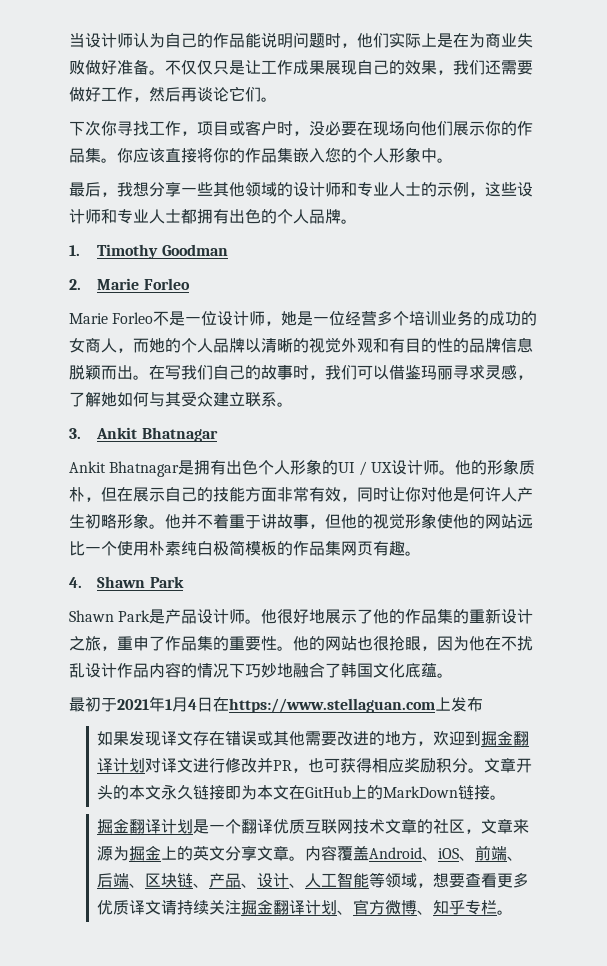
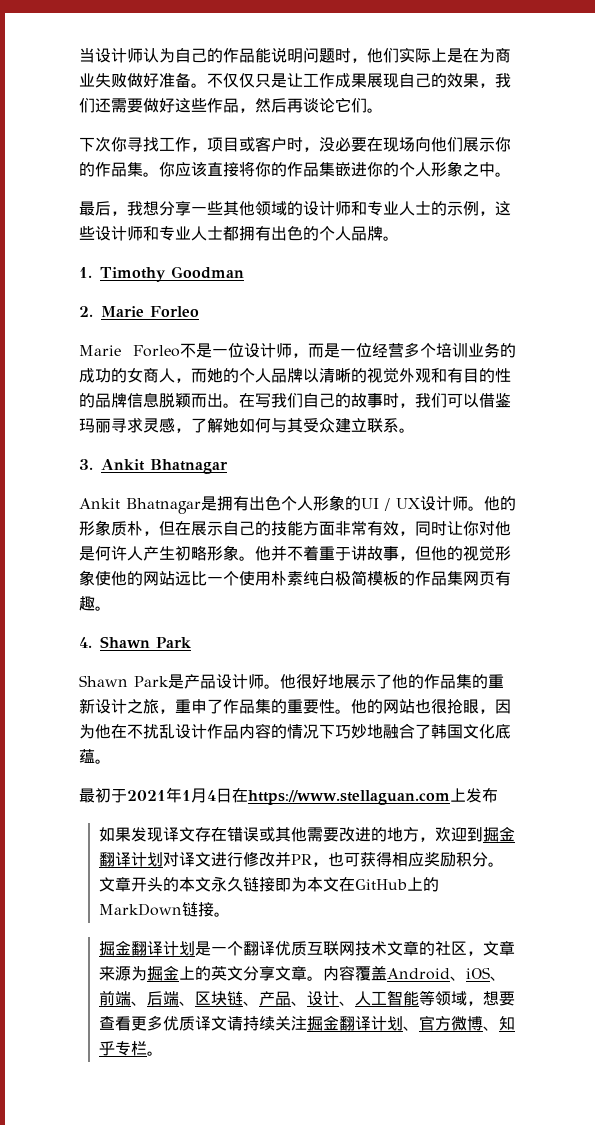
- 不仅仅只是让工作成果展现自己的效果，我们还需要做好工作，然后再谈论它们。
+ 不仅仅只是让工作成果展现自己的效果，我们还需要做好这些作品，然后再谈论它们。
- 你应该直接将你的作品集嵌入您的个人形象中。
+ 你应该直接将你的作品集嵌进你的个人形象之中。
- Marie Forleo不是一位设计师，她是一位经营多个培训业务的成功的女商人，而她的个人品牌以清晰的视觉外观和有目的性的品牌信息脱颖而出。
+ Marie Forleo不是一位设计师，而是一位经营多个培训业务的成功的女商人，而她的个人品牌以清晰的视觉外观和有目的性的品牌信息脱颖而出。

